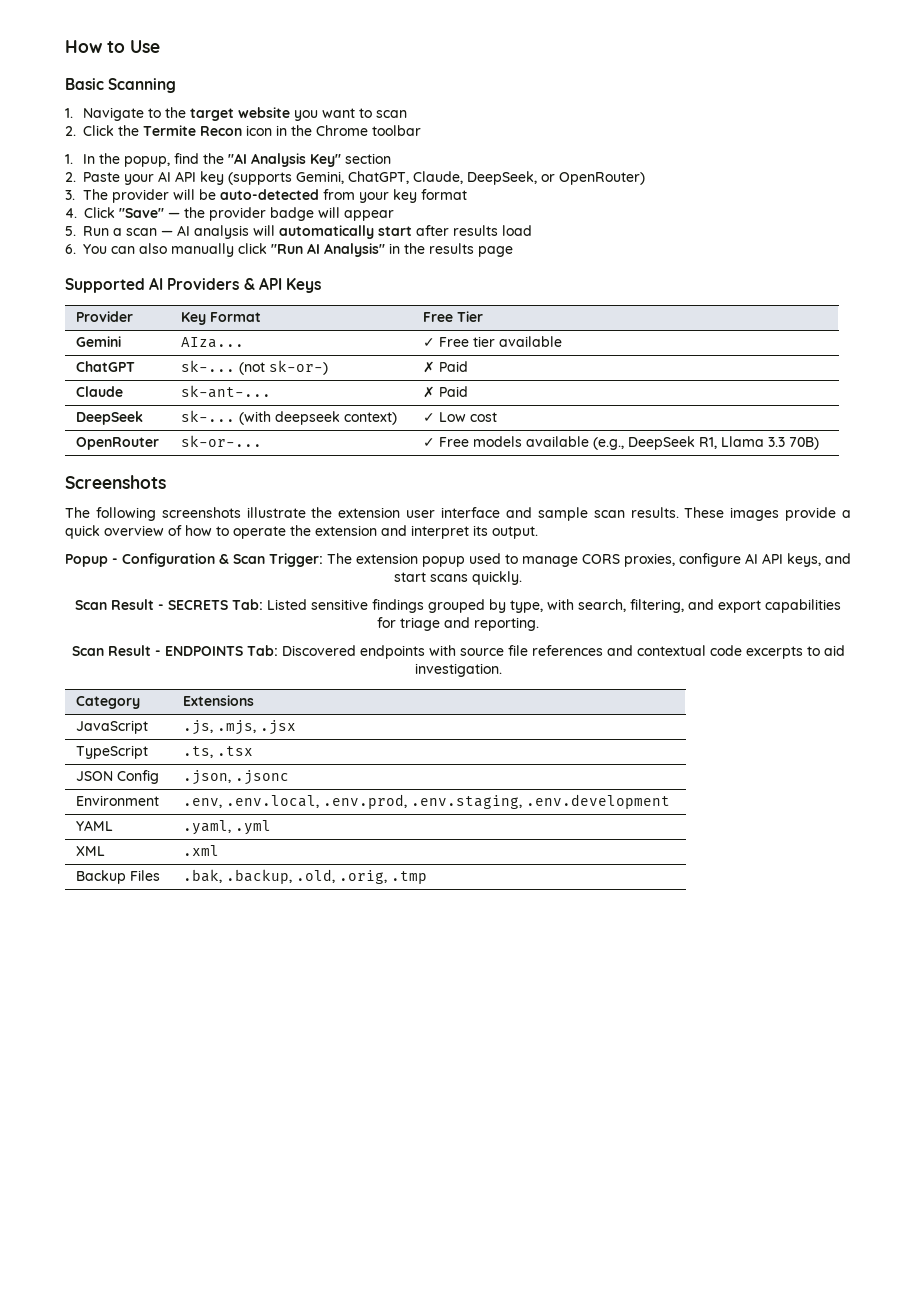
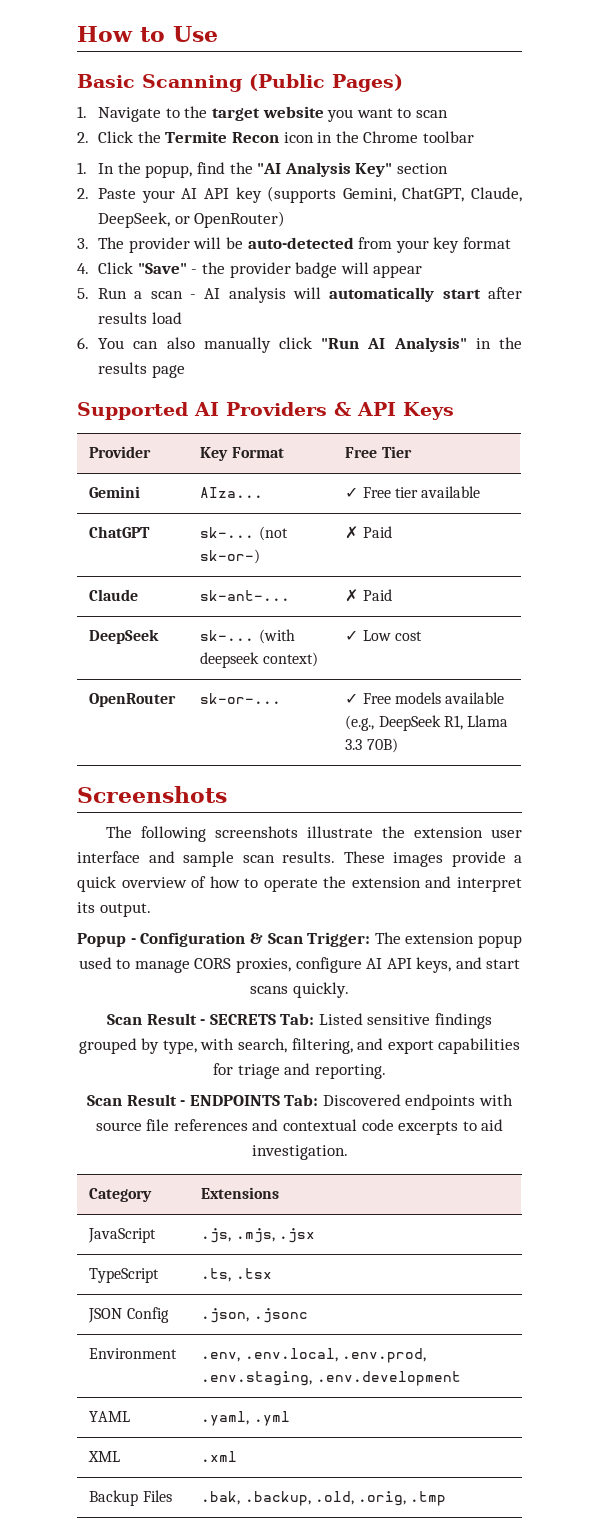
- Basic Scanning
+ Basic Scanning (Public Pages)
- 4. Click "Save" — the provider badge will appear
+ 4. Click "Save" - the provider badge will appear
- 5. Run a scan — AI analysis will automatically start after results load
+ 5. Run a scan - AI analysis will automatically start after results load

